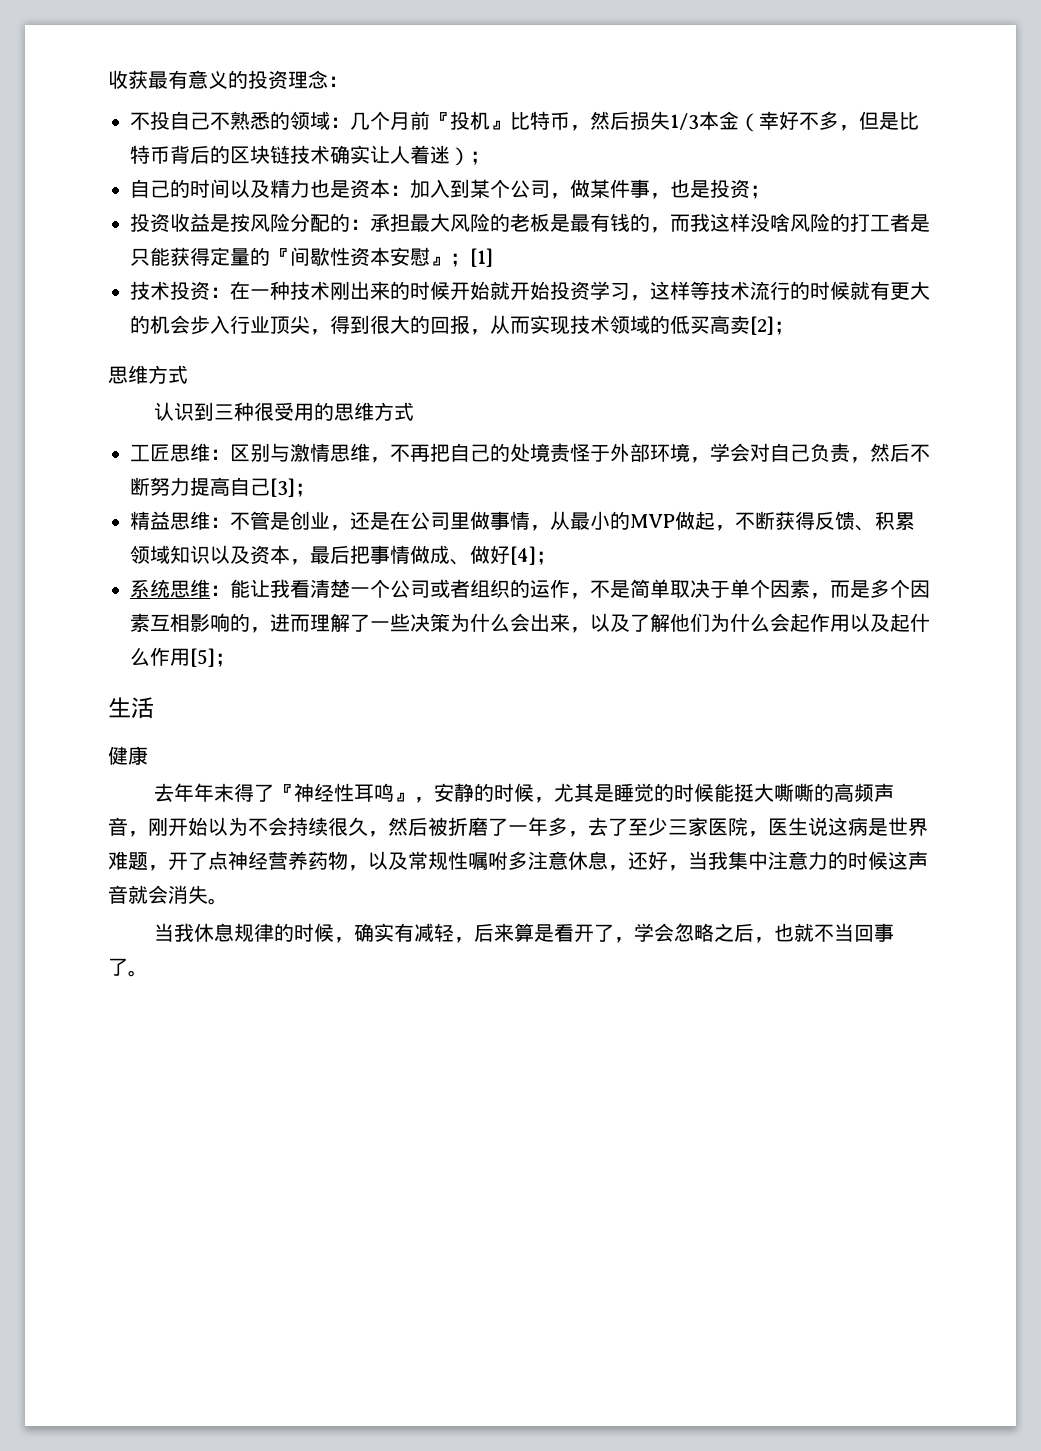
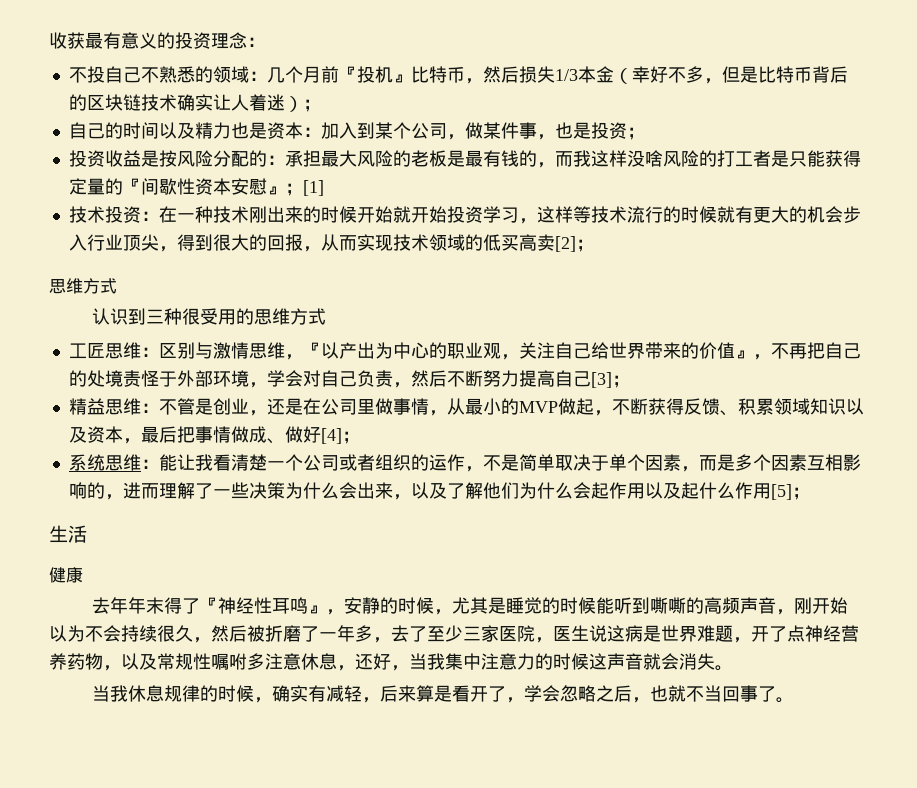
- 工匠思维：区别与激情思维，不再把自己的处境责怪于外部环境，学会对自己负责，然后不断努力提高自己[3]；
+ 工匠思维：区别与激情思维，『以产出为中心的职业观，关注自己给世界带来的价值』，不再把自己的处境责怪于外部环境，学会对自己负责，然后不断努力提高自己[3]；
- 去年年末得了『神经性耳鸣』，安静的时候，尤其是睡觉的时候能挺大嘶嘶的高频声音，刚开始以为不会持续很久，然后被折磨了一年多，去了至少三家医院，医生说这病是世界难题，开了点神经营养药物，以及常规性嘱咐多注意休息，还好，当我集中注意力的时候这声音就会消失。
+ 去年年末得了『神经性耳鸣』，安静的时候，尤其是睡觉的时候能听到嘶嘶的高频声音，刚开始以为不会持续很久，然后被折磨了一年多，去了至少三家医院，医生说这病是世界难题，开了点神经营养药物，以及常规性嘱咐多注意休息，还好，当我集中注意力的时候这声音就会消失。

